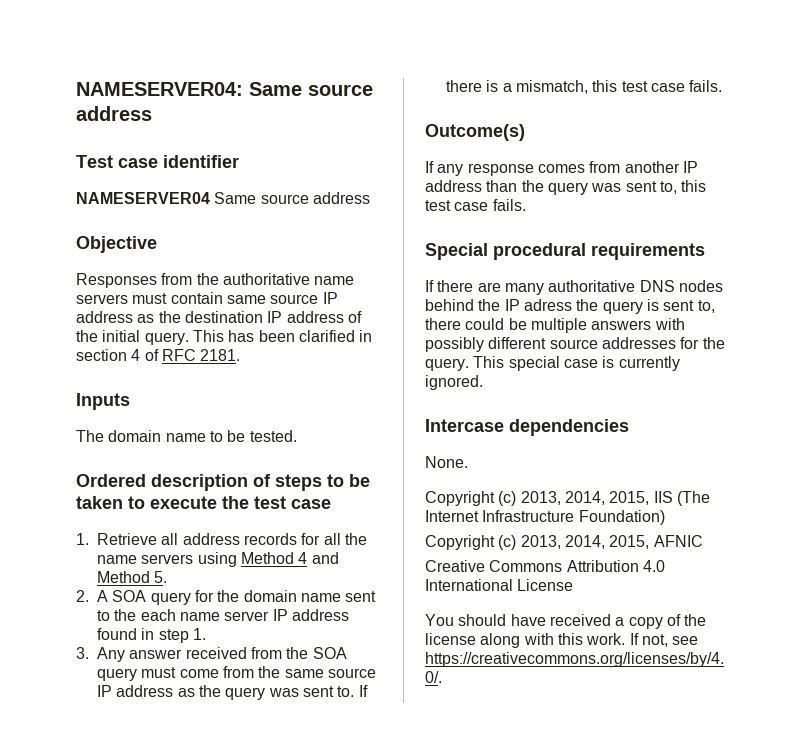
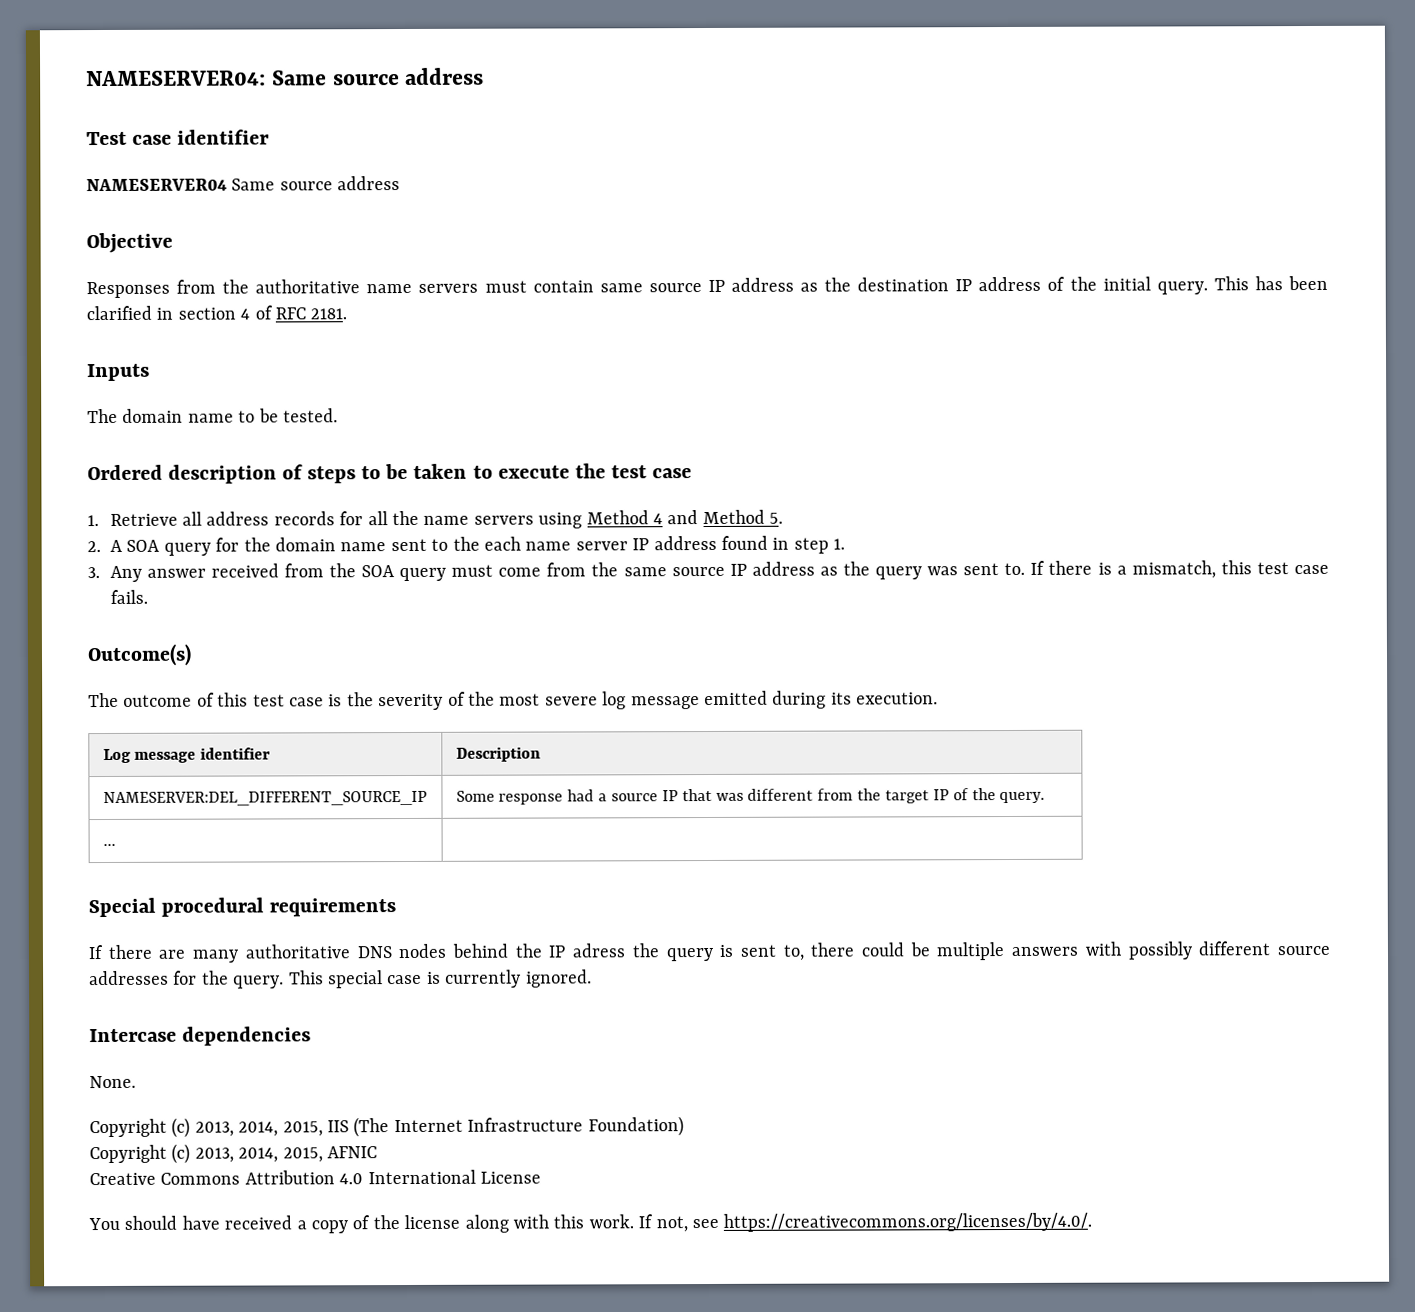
- If any response comes from another IP address than the query was sent to, this test case fails.
+ The outcome of this test case is the severity of the most severe log message emitted during its execution.
+ Log message identifier | Description
+ NAMESERVER:DEL_DIFFERENT_SOURCE_IP | Some response had a source IP that was different from the target IP of the query.
+ ... |

